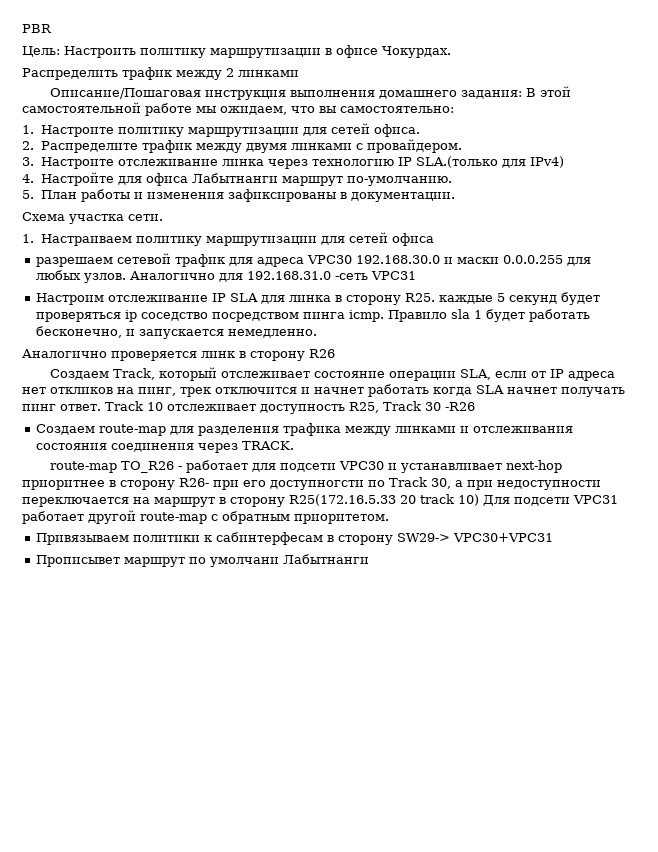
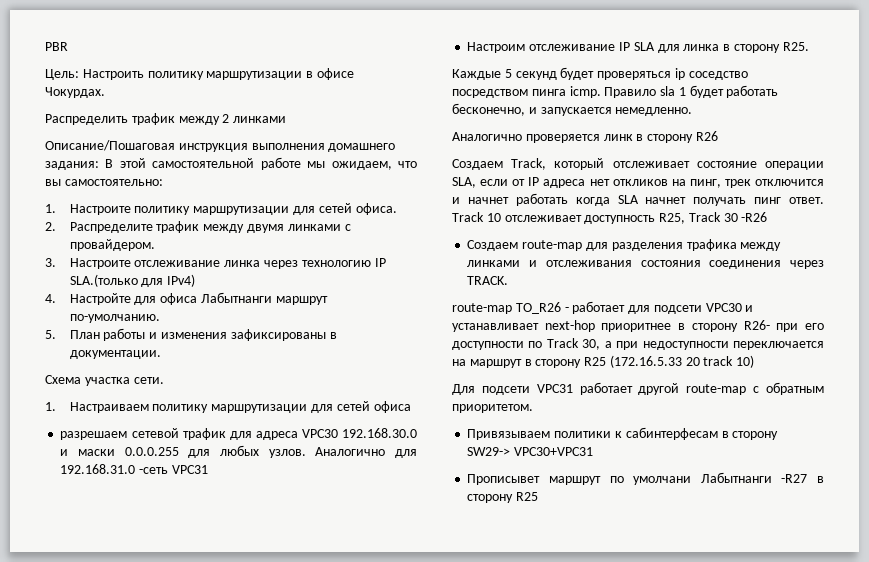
- Настроим отслеживание IP SLA для линка в сторону R25. каждые 5 секунд будет проверяться ip соседство посредством пинга icmp.
+ Настроим отслеживание IP SLA для линка в сторону R25.
+ Каждые 5 секунд будет проверяться ip соседство посредством пинга icmp.
- route-map TO_R26 - работает для подсети VPC30 и устанавливает next-hop приоритнее в сторону R26- при его доступногсти по Track 30, а при недоступности переключается на маршрут в сторону R25(172.16.5.33 20 track 10) Для подсети VPC31 работает другой route-map с обратным приоритетом.
+ route-map TO_R26 - работает для подсети VPC30 и устанавливает next-hop приоритнее в сторону R26- при его доступности по Track 30, а при недоступности переключается на маршрут в сторону R25 (172.16.5.33 20 track 10)
+ Для подсети VPC31 работает другой route-map с обратным приоритетом.
- Прописывет маршрут по умолчани Лабытнанги
+ Прописывет маршрут по умолчани Лабытнанги -R27 в сторону R25

